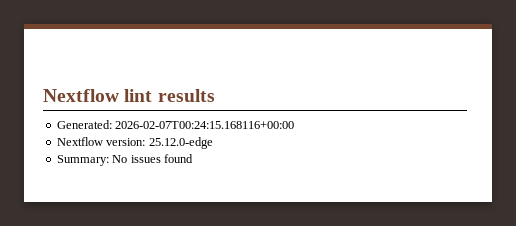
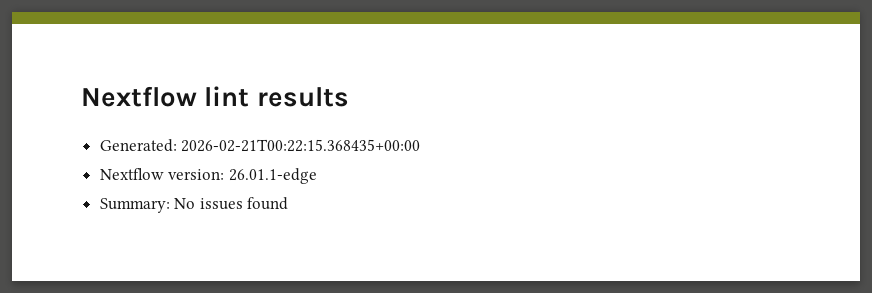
- Generated: 2026-02-07T00:24:15.168116+00:00
+ Generated: 2026-02-21T00:22:15.368435+00:00
- Nextflow version: 25.12.0-edge
+ Nextflow version: 26.01.1-edge

